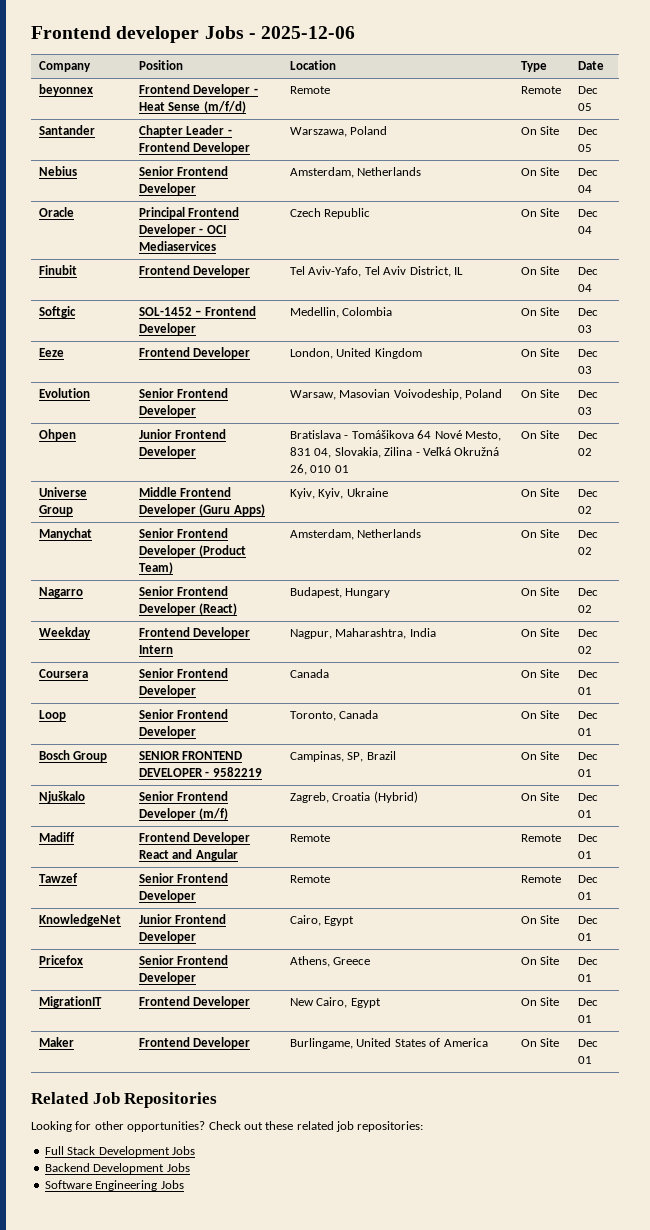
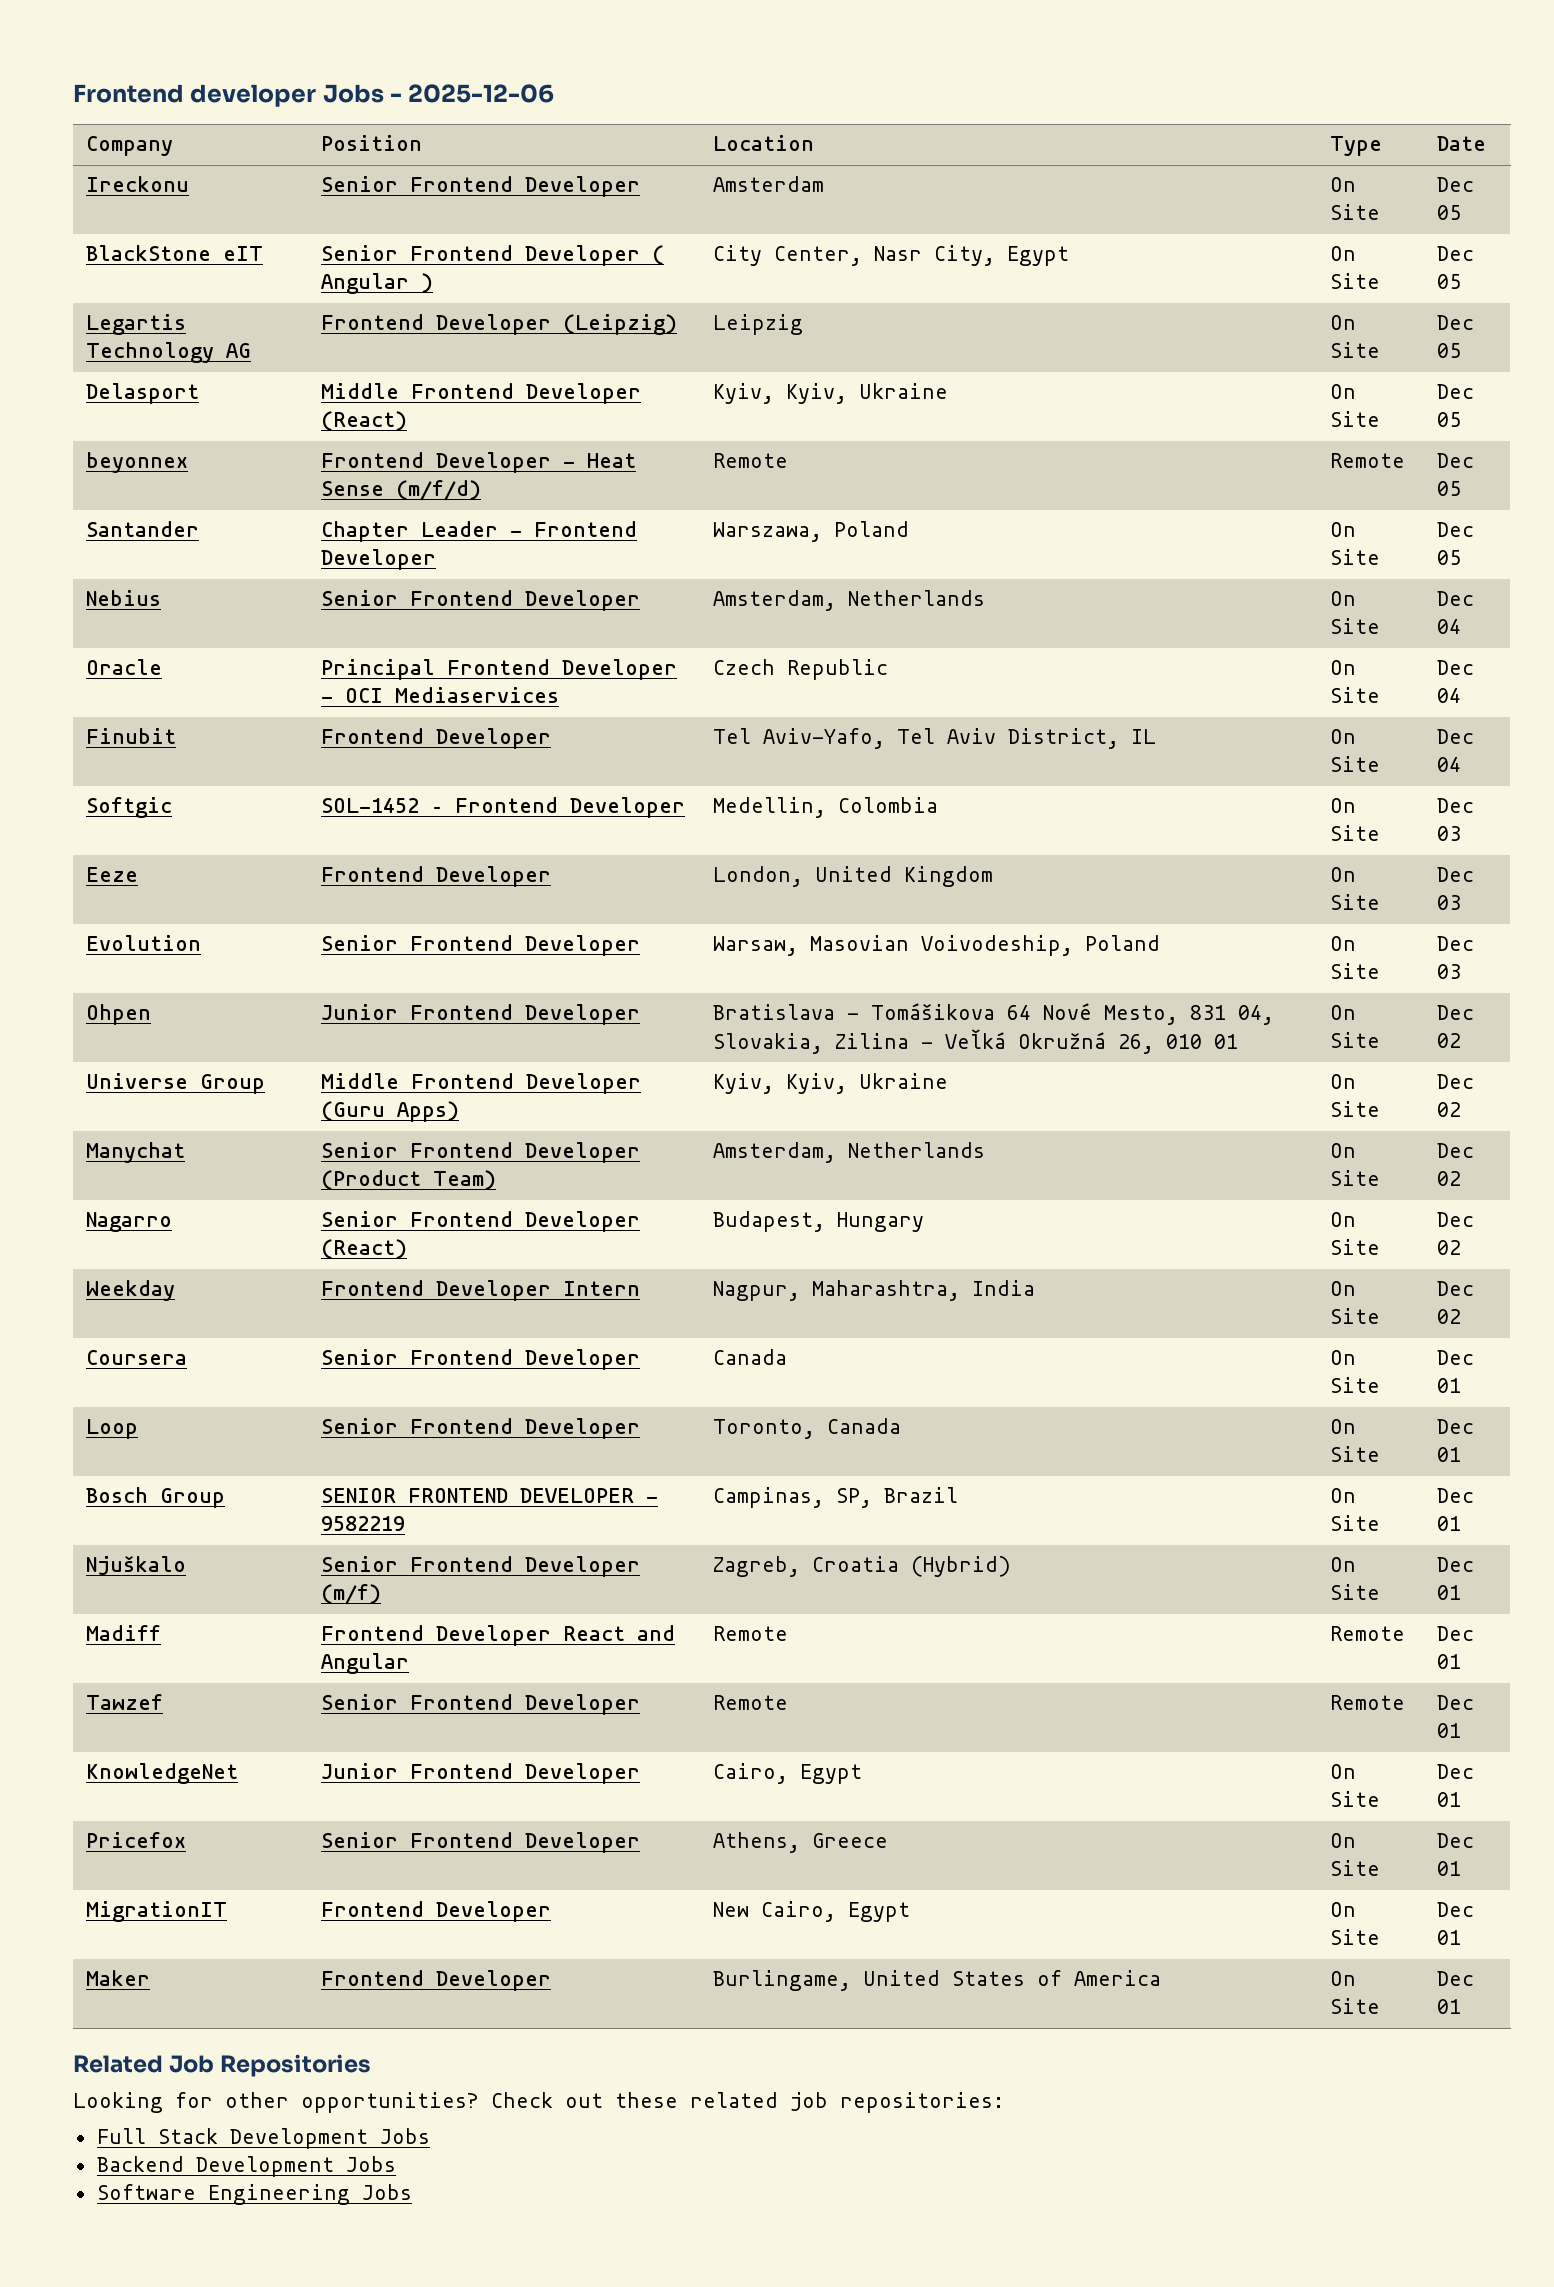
+ Ireckonu | Senior Frontend Developer | Amsterdam | On Site | Dec 05
+ BlackStone eIT | Senior Frontend Developer ( Angular ) | City Center, Nasr City, Egypt | On Site | Dec 05
+ Legartis Technology AG | Frontend Developer (Leipzig) | Leipzig | On Site | Dec 05
+ Delasport | Middle Frontend Developer (React) | Kyiv, Kyiv, Ukraine | On Site | Dec 05

